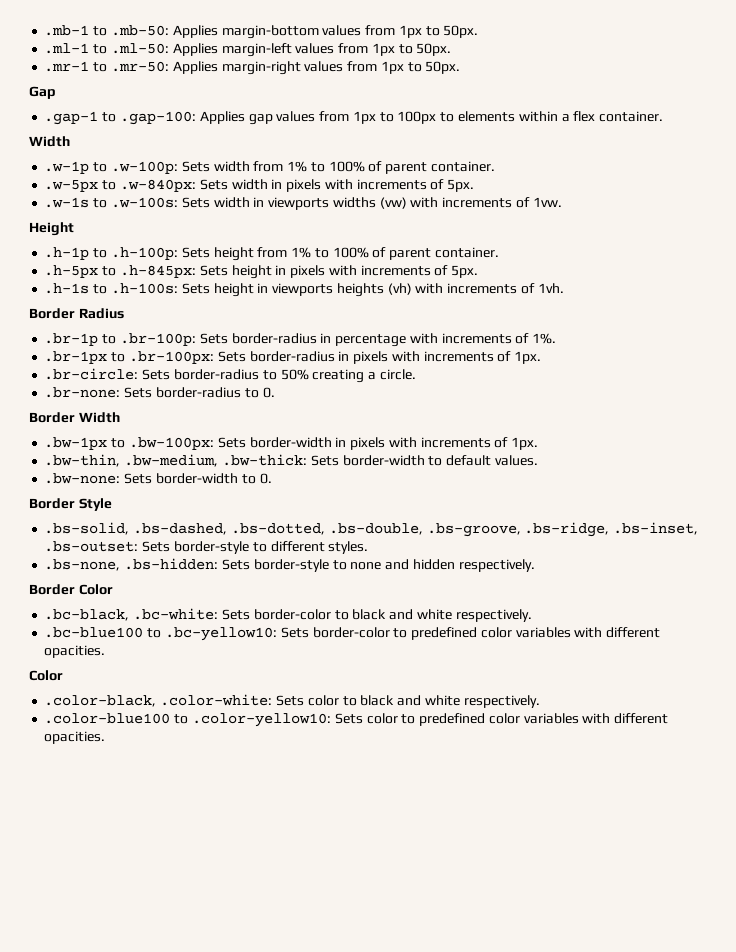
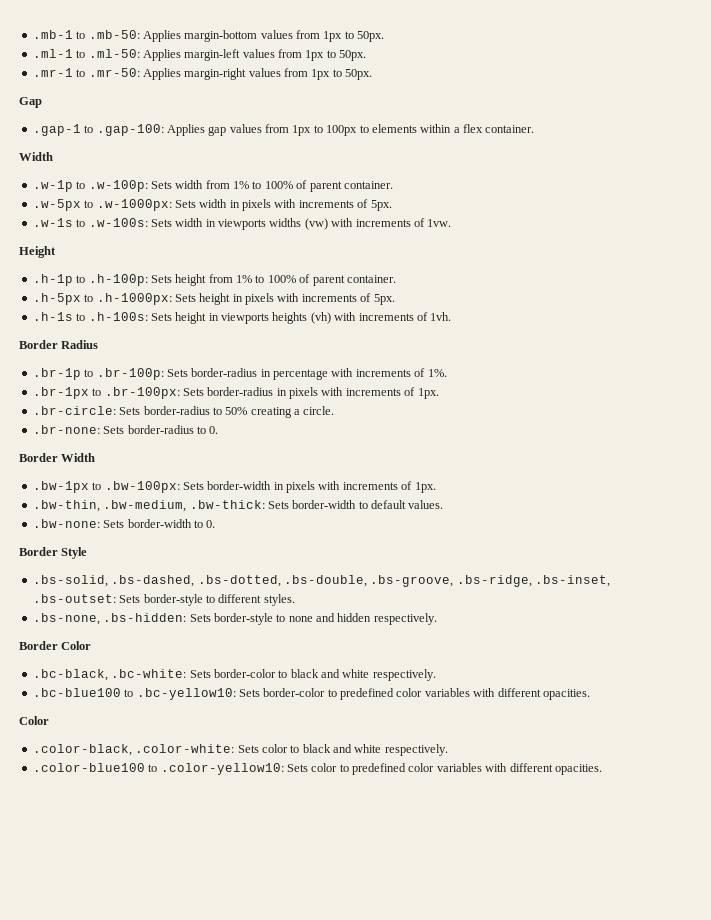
- .w-5px to .w-840px: Sets width in pixels with increments of 5px.
+ .w-5px to .w-1000px: Sets width in pixels with increments of 5px.
- .h-5px to .h-845px: Sets height in pixels with increments of 5px.
+ .h-5px to .h-1000px: Sets height in pixels with increments of 5px.

